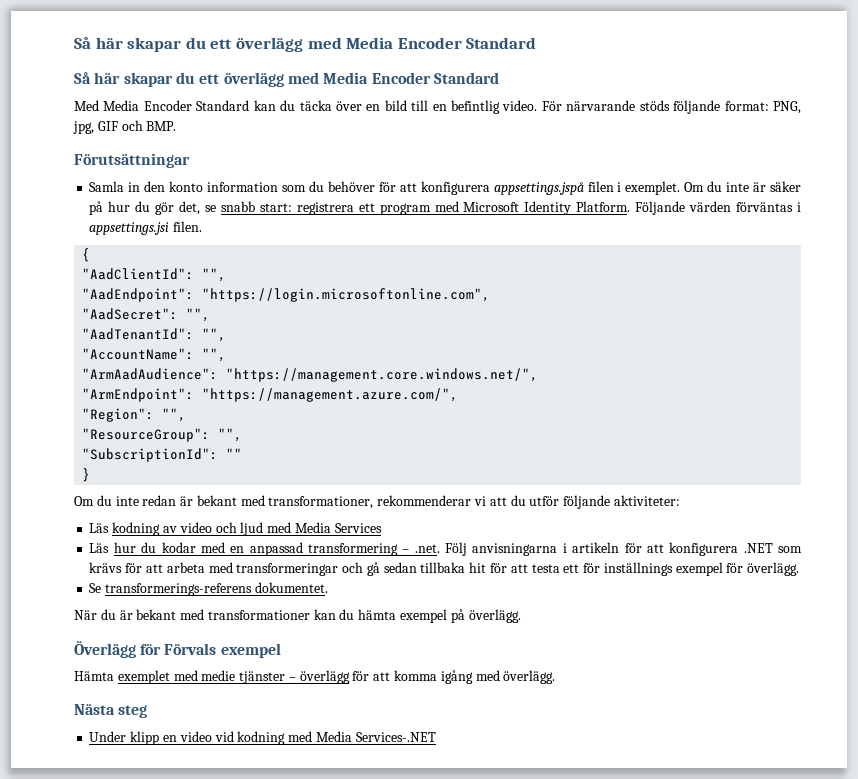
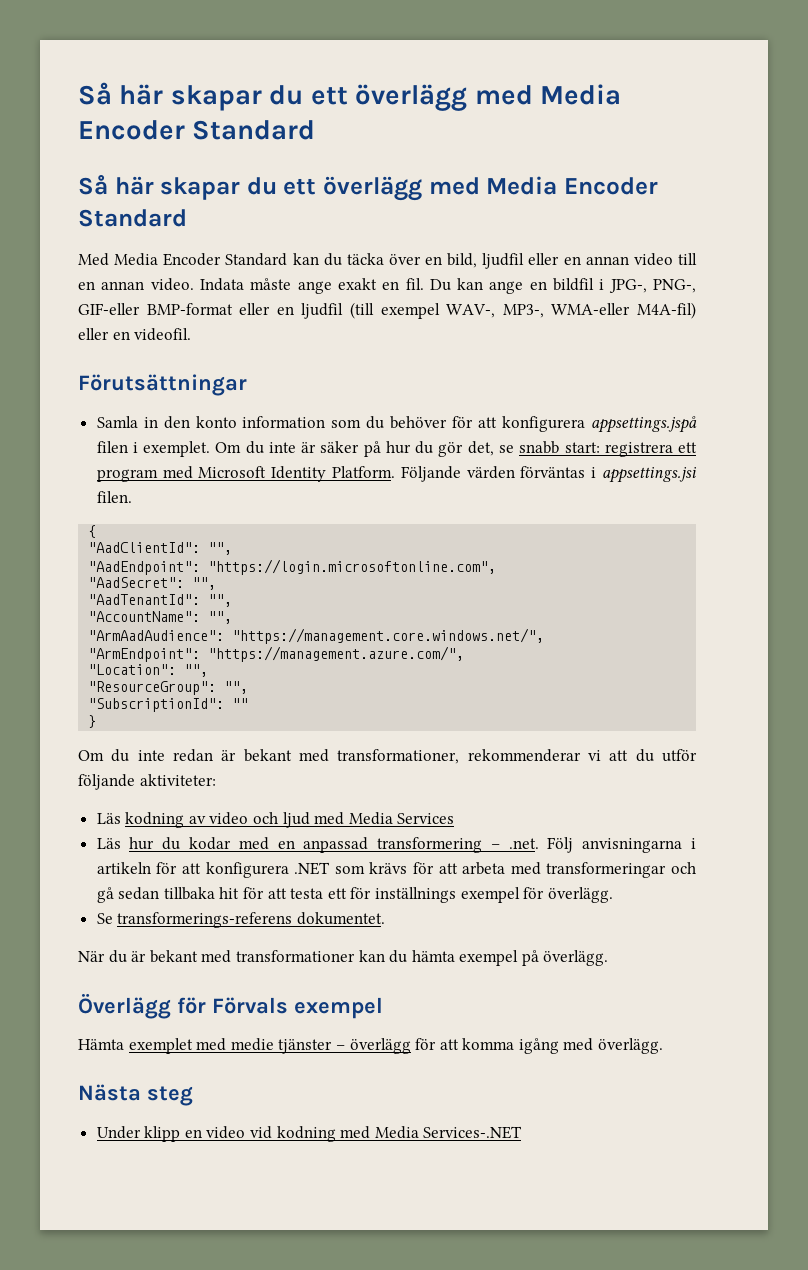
- Med Media Encoder Standard kan du täcka över en bild till en befintlig video. För närvarande stöds följande format: PNG, jpg, GIF och BMP.
+ Med Media Encoder Standard kan du täcka över en bild, ljudfil eller en annan video till en annan video. Indata måste ange exakt en fil. Du kan ange en bildfil i JPG-, PNG-, GIF-eller BMP-format eller en ljudfil (till exempel WAV-, MP3-, WMA-eller M4A-fil) eller en videofil.
- "Region": "",
+ "Location": "",

